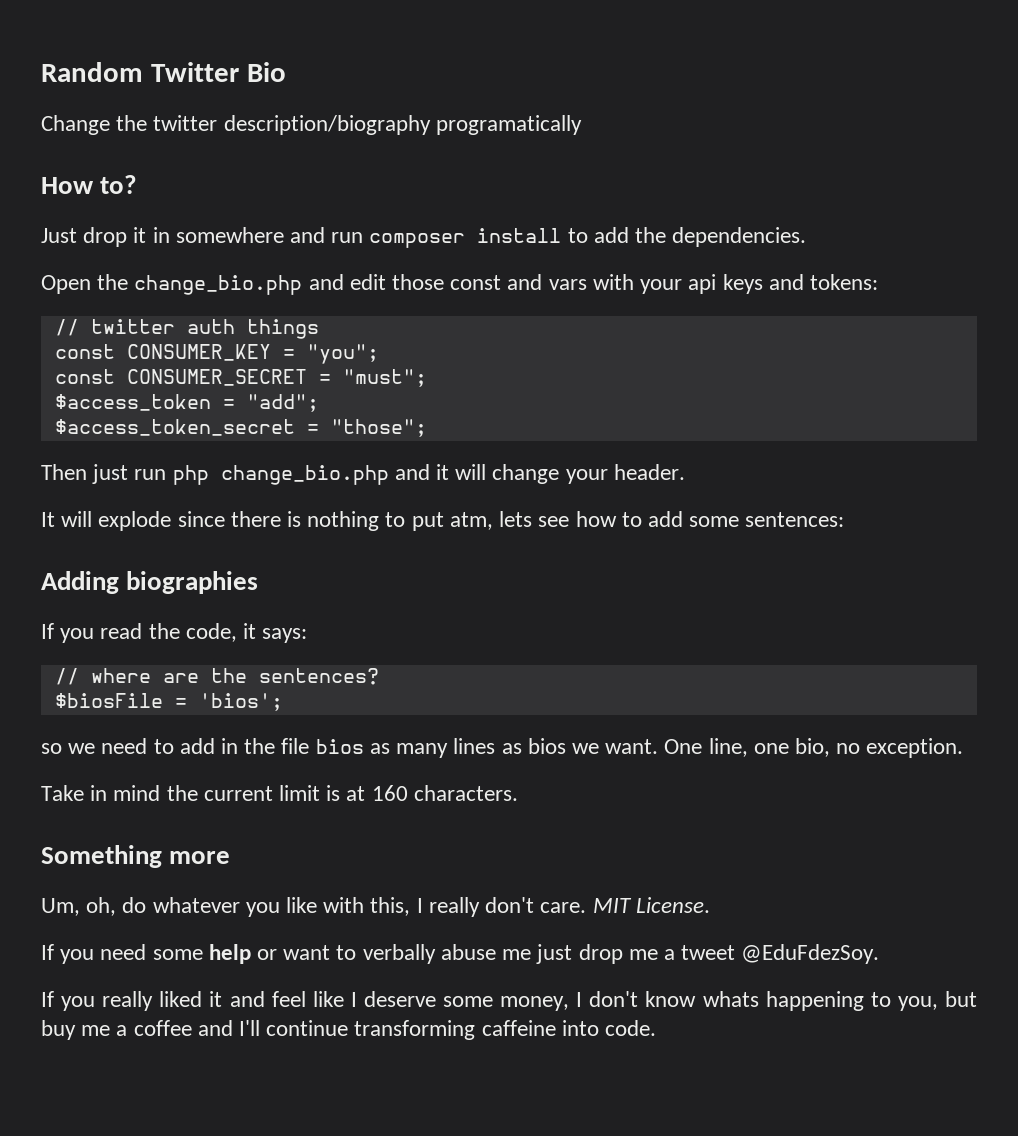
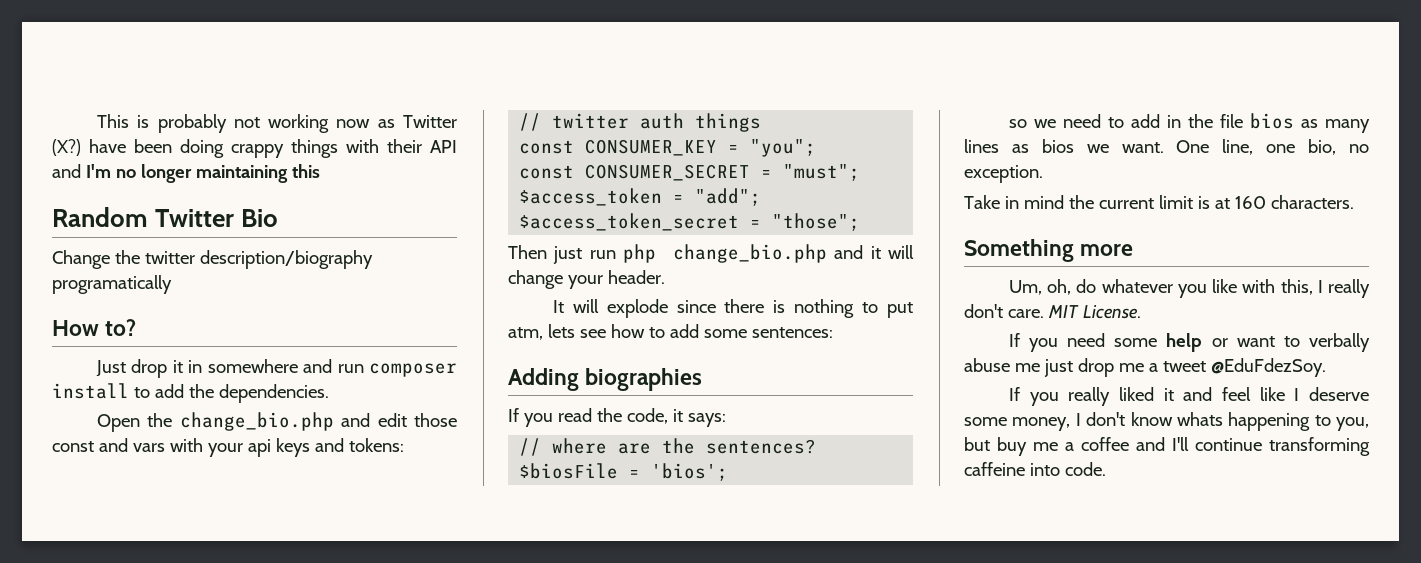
+ This is probably not working now as Twitter (X?) have been doing crappy things with their API and I'm no longer maintaining this

